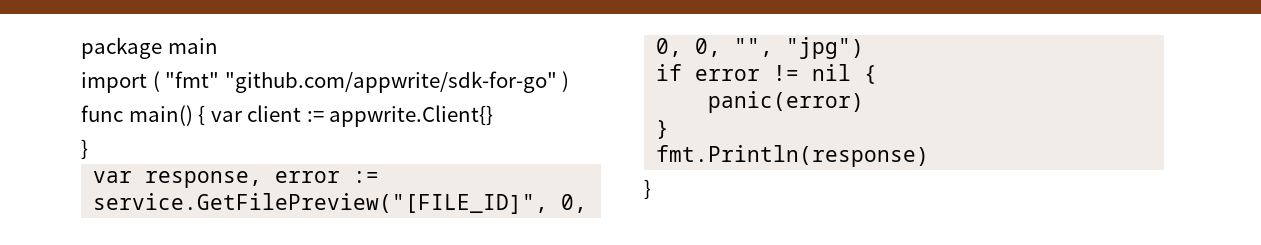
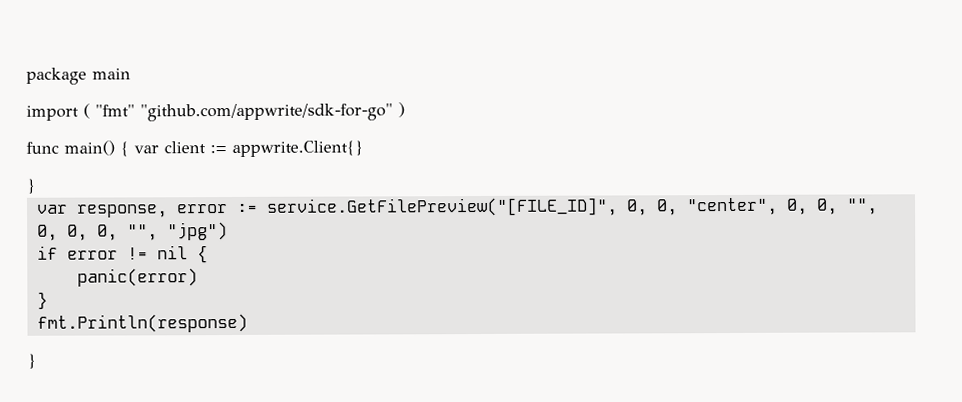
- var response, error := service.GetFilePreview("[FILE_ID]", 0, 0, 0, "", "jpg")
+ var response, error := service.GetFilePreview("[FILE_ID]", 0, 0, "center", 0, 0, "", 0, 0, 0, "", "jpg")

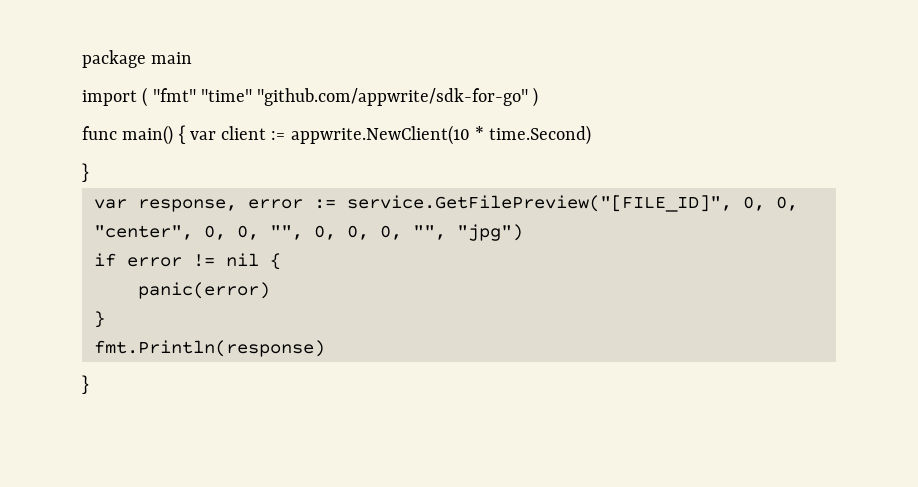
- import ( "fmt" "github.com/appwrite/sdk-for-go" )
+ import ( "fmt" "time" "github.com/appwrite/sdk-for-go" )
- func main() { var client := appwrite.Client{}
+ func main() { var client := appwrite.NewClient(10 * time.Second)

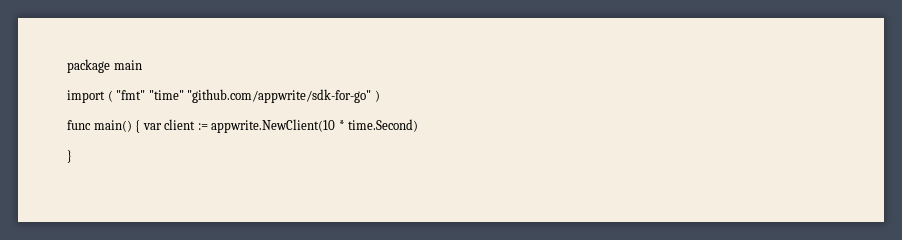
- var response, error := service.GetFilePreview("[FILE_ID]", 0, 0, "center", 0, 0, "", 0, 0, 0, "", "jpg")
- if error != nil {
- panic(error)
- }
- fmt.Println(response)
- }

